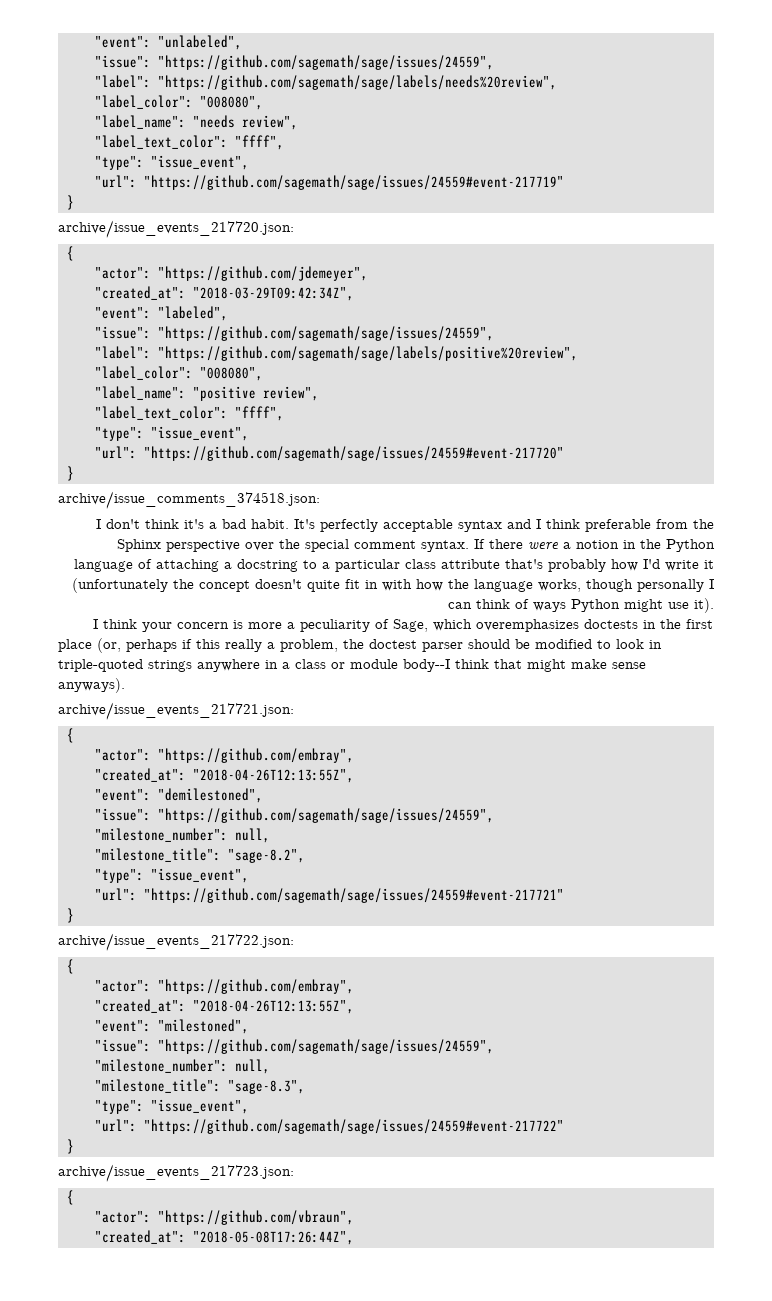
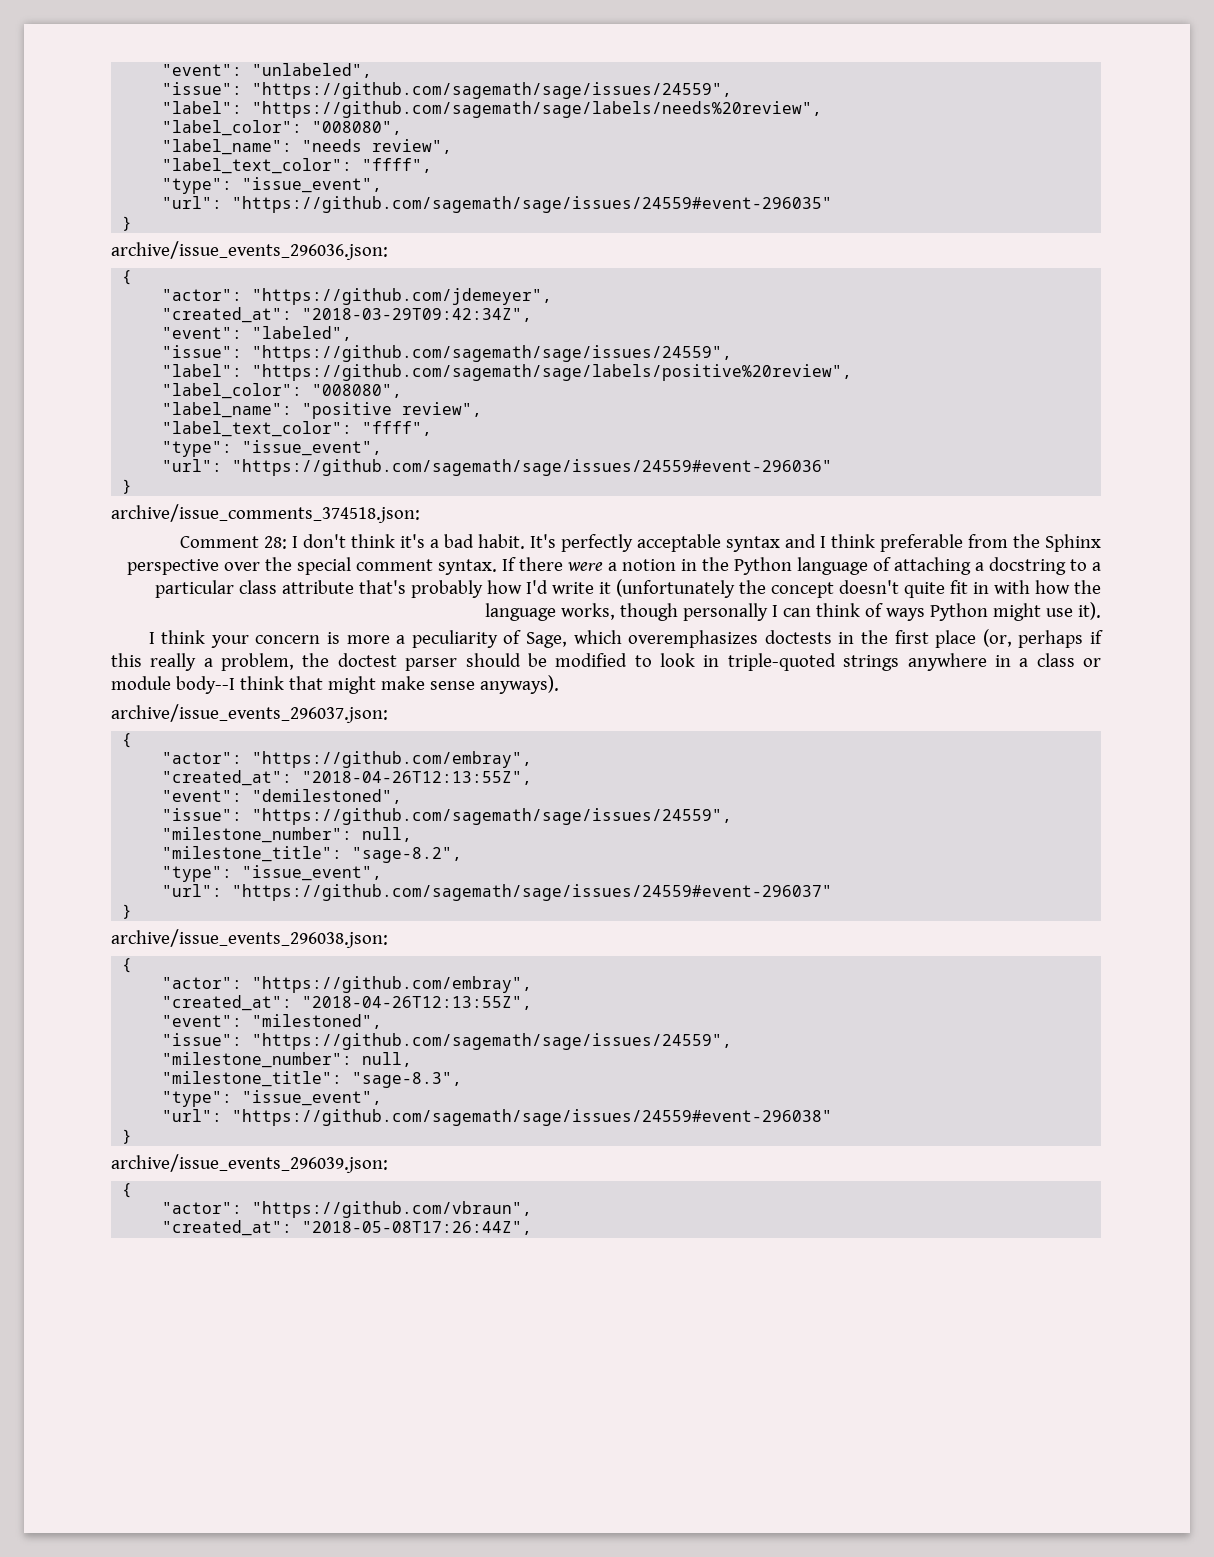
- "url": "https://github.com/sagemath/sage/issues/24559#event-217719"
+ "url": "https://github.com/sagemath/sage/issues/24559#event-296035"
  }
- archive/issue_events_217720.json:
+ archive/issue_events_296036.json:
- "url": "https://github.com/sagemath/sage/issues/24559#event-217720"
+ "url": "https://github.com/sagemath/sage/issues/24559#event-296036"
- I don't think it's a bad habit.
+ Comment 28: I don't think it's a bad habit.
- archive/issue_events_217721.json:
+ archive/issue_events_296037.json:
- "url": "https://github.com/sagemath/sage/issues/24559#event-217721"
+ "url": "https://github.com/sagemath/sage/issues/24559#event-296037"
  }
- archive/issue_events_217722.json:
+ archive/issue_events_296038.json:
- "url": "https://github.com/sagemath/sage/issues/24559#event-217722"
+ "url": "https://github.com/sagemath/sage/issues/24559#event-296038"
  }
- archive/issue_events_217723.json:
+ archive/issue_events_296039.json:

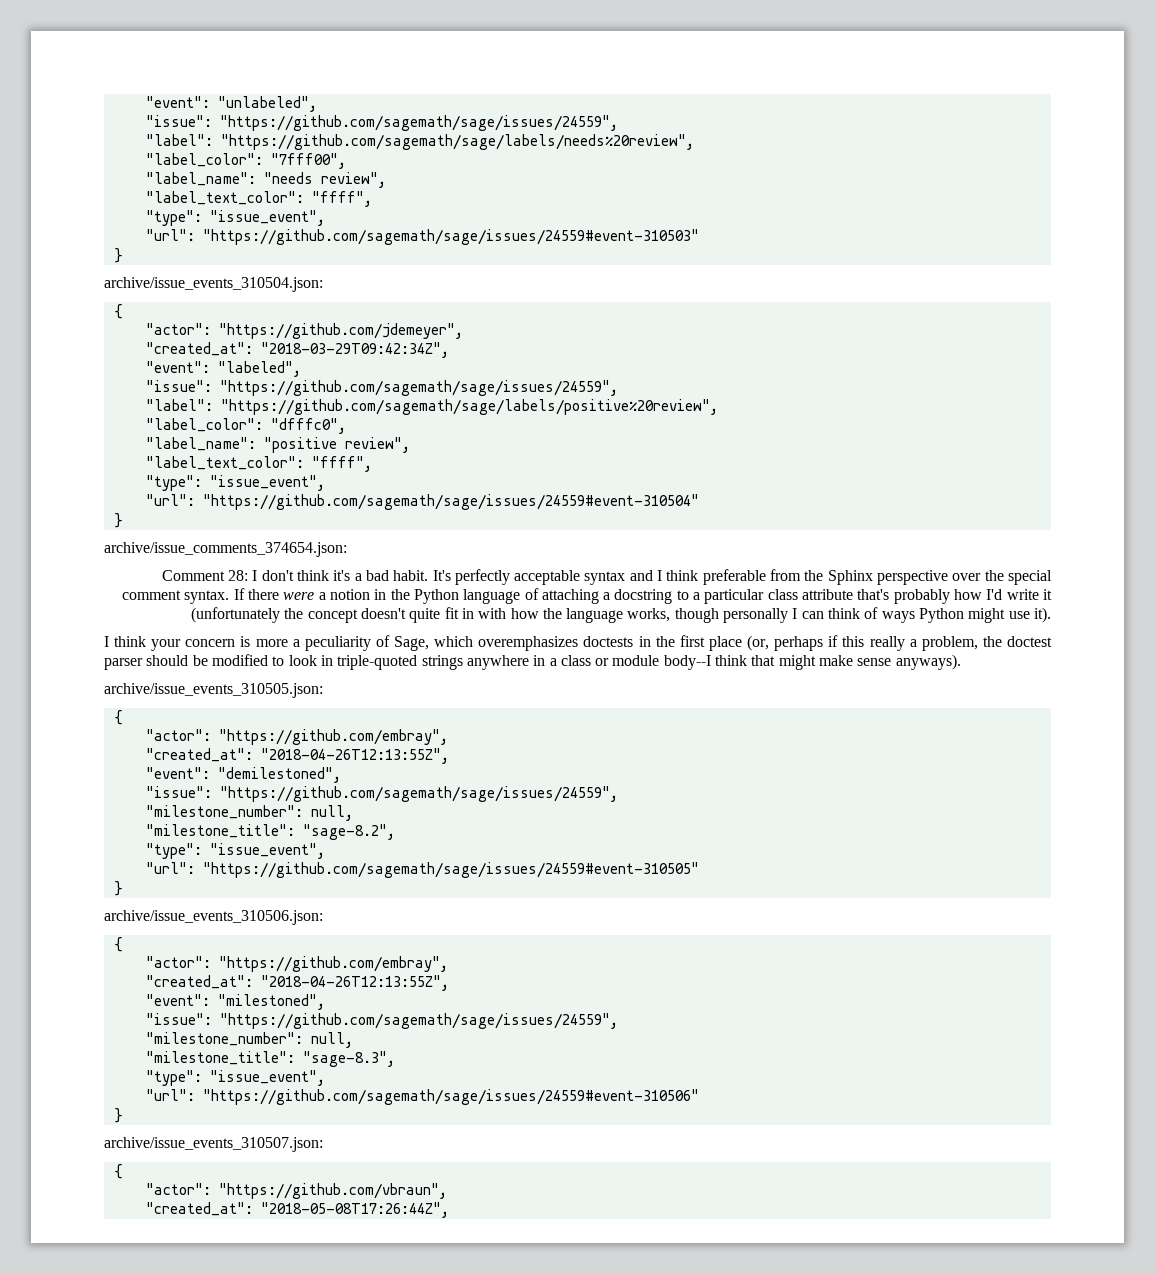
  "label": "https://github.com/sagemath/sage/labels/needs%20review",
- "label_color": "008080",
+ "label_color": "7fff00",
- "url": "https://github.com/sagemath/sage/issues/24559#event-296035"
+ "url": "https://github.com/sagemath/sage/issues/24559#event-310503"
  }
- archive/issue_events_296036.json:
+ archive/issue_events_310504.json:
  "label": "https://github.com/sagemath/sage/labels/positive%20review",
- "label_color": "008080",
+ "label_color": "dfffc0",
- "url": "https://github.com/sagemath/sage/issues/24559#event-296036"
+ "url": "https://github.com/sagemath/sage/issues/24559#event-310504"
  }
- archive/issue_comments_374518.json:
+ archive/issue_comments_374654.json:
- archive/issue_events_296037.json:
+ archive/issue_events_310505.json:
- "url": "https://github.com/sagemath/sage/issues/24559#event-296037"
+ "url": "https://github.com/sagemath/sage/issues/24559#event-310505"
  }
- archive/issue_events_296038.json:
+ archive/issue_events_310506.json:
- "url": "https://github.com/sagemath/sage/issues/24559#event-296038"
+ "url": "https://github.com/sagemath/sage/issues/24559#event-310506"
  }
- archive/issue_events_296039.json:
+ archive/issue_events_310507.json:

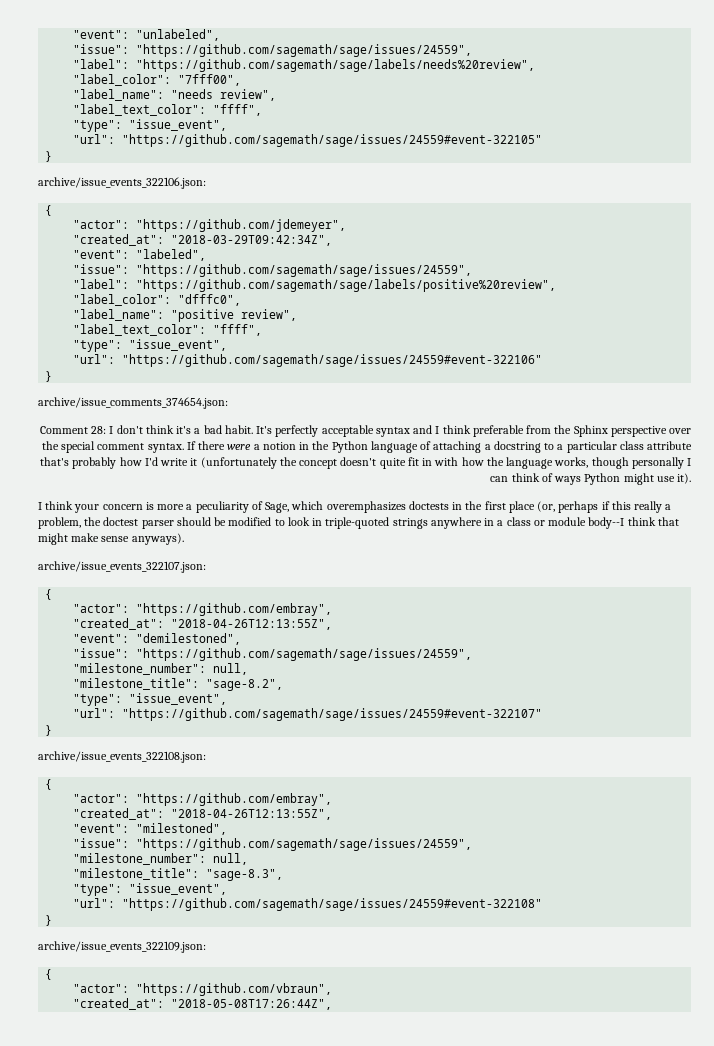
- "url": "https://github.com/sagemath/sage/issues/24559#event-310503"
+ "url": "https://github.com/sagemath/sage/issues/24559#event-322105"
  }
- archive/issue_events_310504.json:
+ archive/issue_events_322106.json:
- "url": "https://github.com/sagemath/sage/issues/24559#event-310504"
+ "url": "https://github.com/sagemath/sage/issues/24559#event-322106"
- archive/issue_events_310505.json:
+ archive/issue_events_322107.json:
- "url": "https://github.com/sagemath/sage/issues/24559#event-310505"
+ "url": "https://github.com/sagemath/sage/issues/24559#event-322107"
  }
- archive/issue_events_310506.json:
+ archive/issue_events_322108.json:
- "url": "https://github.com/sagemath/sage/issues/24559#event-310506"
+ "url": "https://github.com/sagemath/sage/issues/24559#event-322108"
  }
- archive/issue_events_310507.json:
+ archive/issue_events_322109.json:

